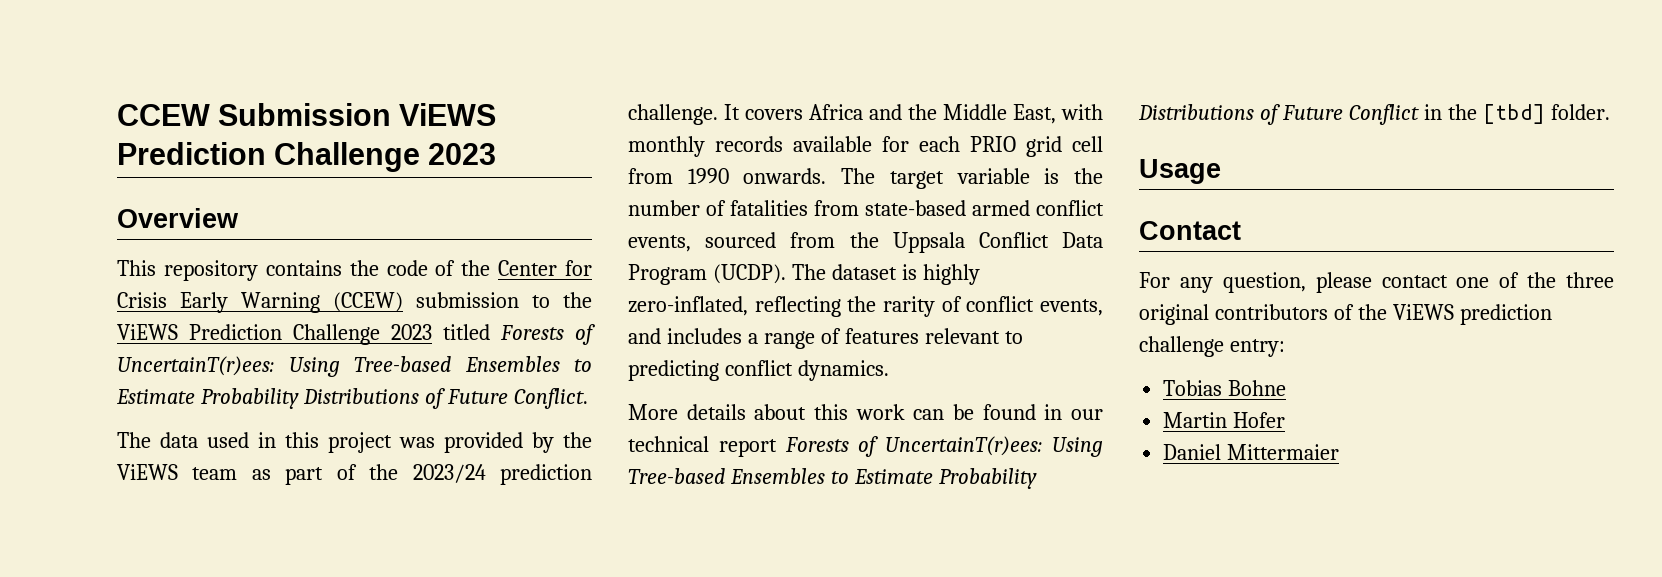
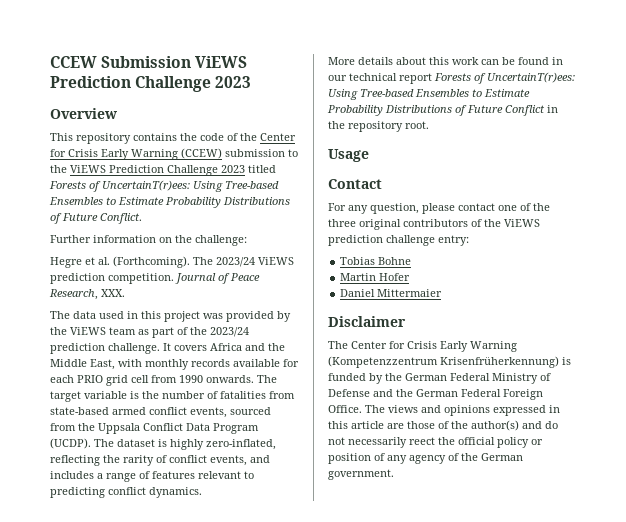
+ Further information on the challenge:
+ Hegre et al. (Forthcoming). The 2023/24 ViEWS prediction competition. Journal of Peace Research, XXX.
- More details about this work can be found in our technical report Forests of UncertainT(r)ees: Using Tree-based Ensembles to Estimate Probability Distributions of Future Conflict in the [tbd] folder.
+ More details about this work can be found in our technical report Forests of UncertainT(r)ees: Using Tree-based Ensembles to Estimate Probability Distributions of Future Conflict in the repository root.
+ Disclaimer
+ The Center for Crisis Early Warning (Kompetenzzentrum Krisenfrüherkennung) is funded by the German Federal Ministry of Defense and the German Federal Foreign Office. The views and opinions expressed in this article are those of the author(s) and do not necessarily reect the official policy or position of any agency of the German government.

